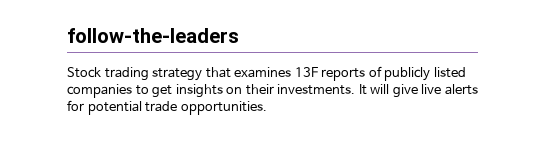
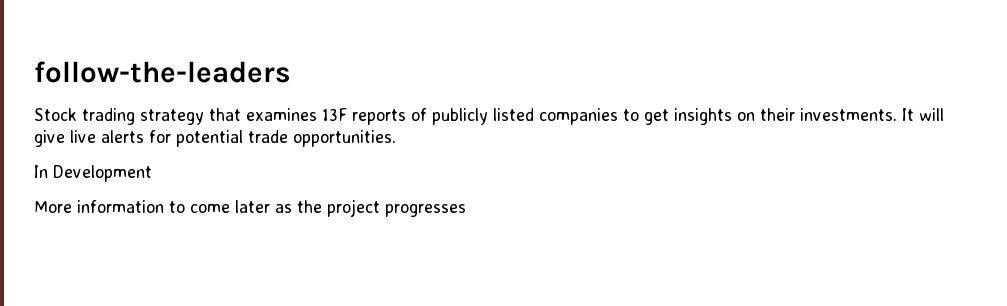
+ In Development
+ More information to come later as the project progresses

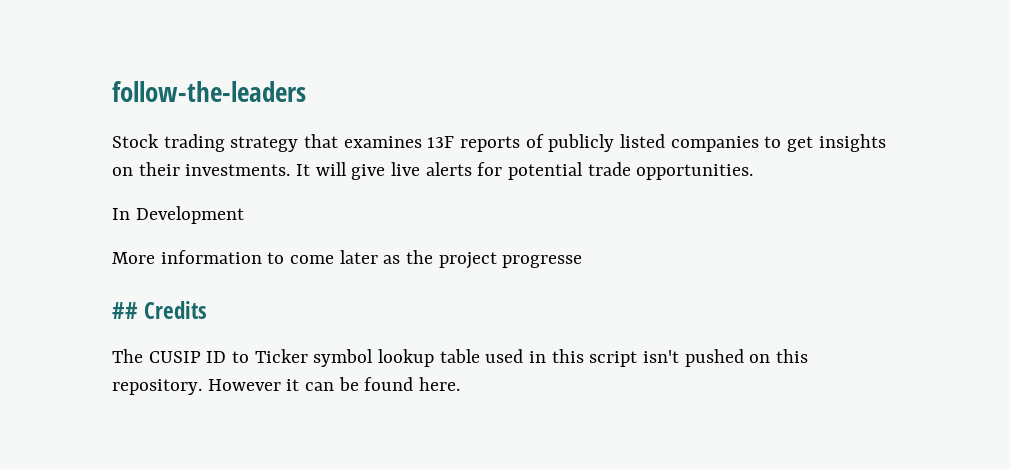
- More information to come later as the project progresses
+ More information to come later as the project progresse
+ ## Credits
+ The CUSIP ID to Ticker symbol lookup table used in this script isn't pushed on this repository. However it can be found here.

